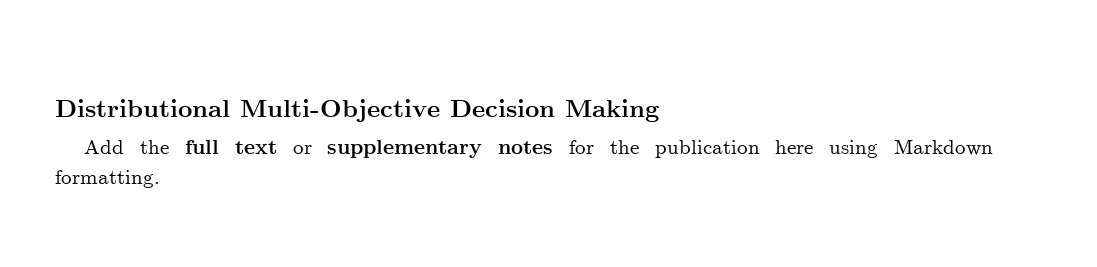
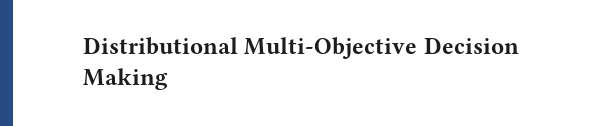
- Add the full text or supplementary notes for the publication here using Markdown formatting.

